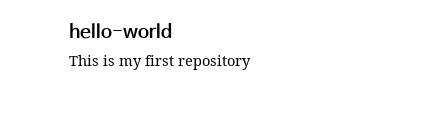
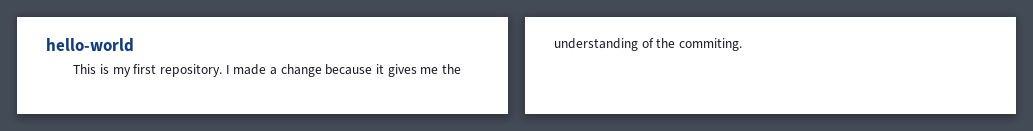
- This is my first repository
+ This is my first repository. I made a change because it gives me the understanding of the commiting.

